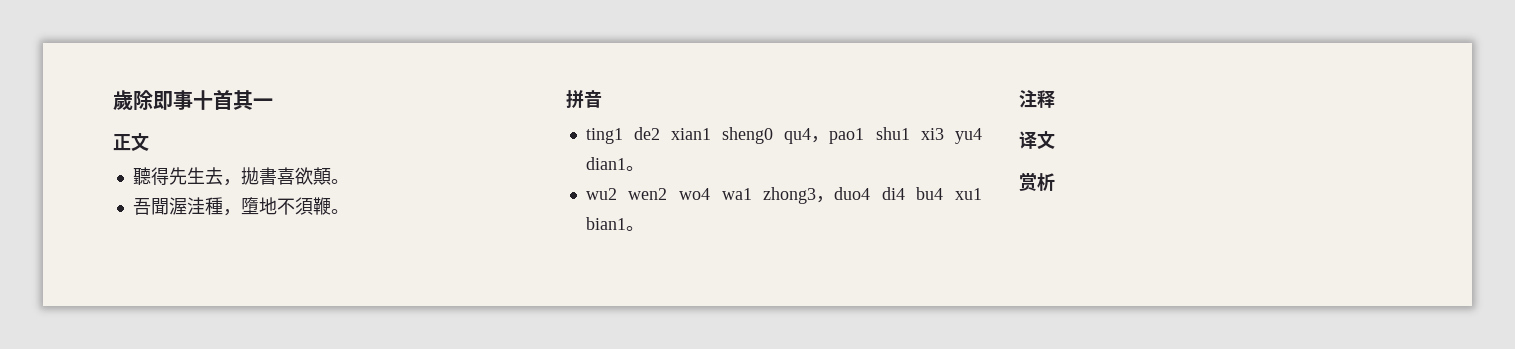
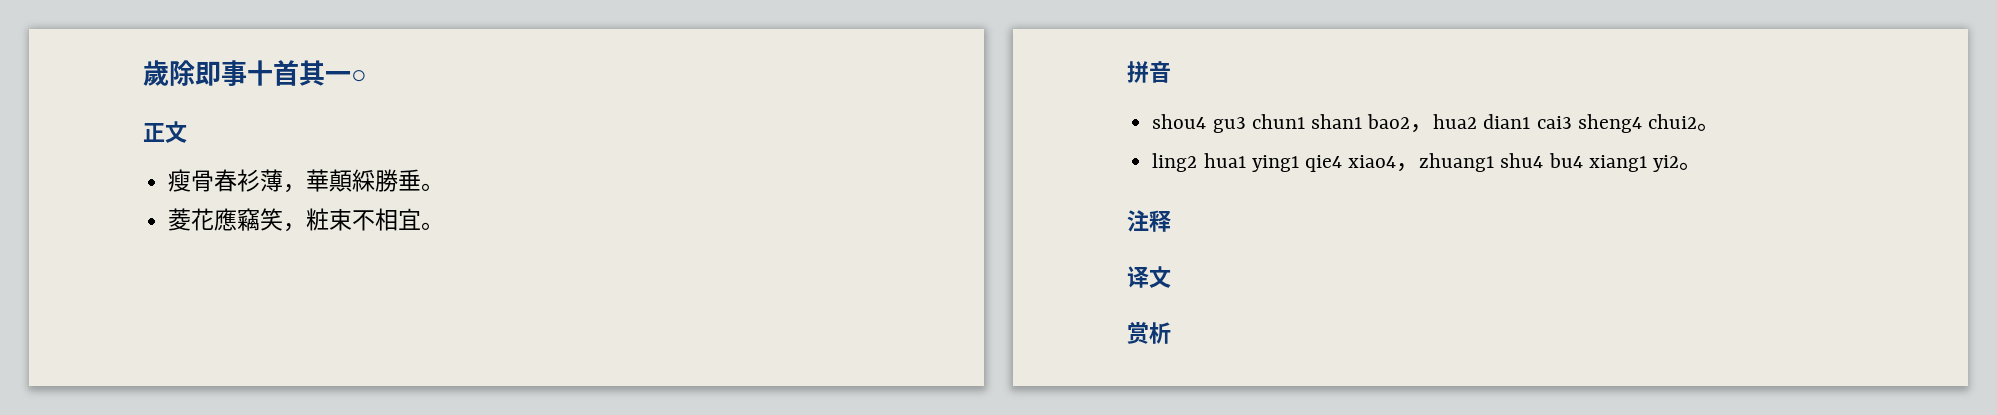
- 歲除即事十首其一
+ 歲除即事十首其一○
- 聽得先生去，拋書喜欲顛。
- 吾聞渥洼種，墮地不須鞭。
+ 瘦骨春衫薄，華顛綵勝垂。
+ 菱花應竊笑，粧束不相宜。
  拼音
- ting1 de2 xian1 sheng0 qu4，pao1 shu1 xi3 yu4 dian1。
- wu2 wen2 wo4 wa1 zhong3，duo4 di4 bu4 xu1 bian1。
+ shou4 gu3 chun1 shan1 bao2，hua2 dian1 cai3 sheng4 chui2。
+ ling2 hua1 ying1 qie4 xiao4，zhuang1 shu4 bu4 xiang1 yi2。

